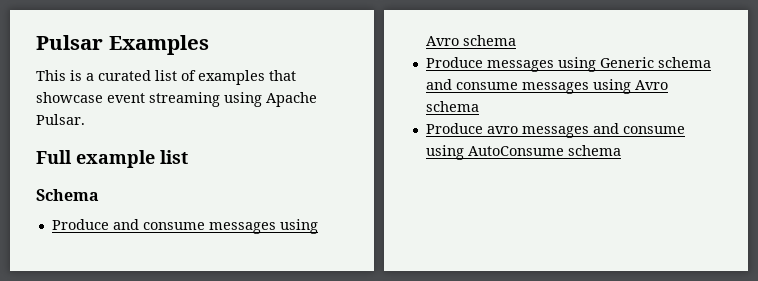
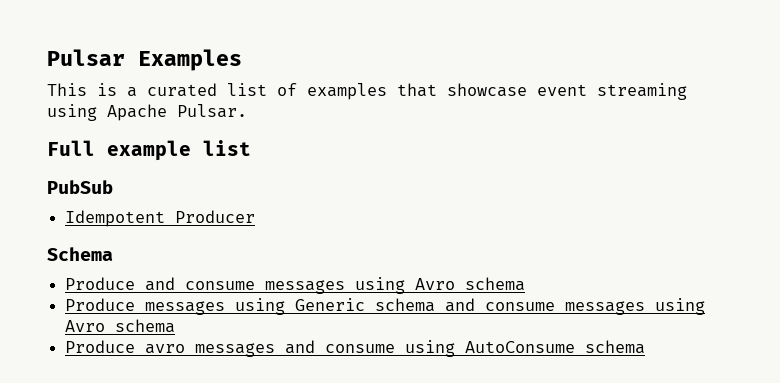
+ PubSub
+ Idempotent Producer

